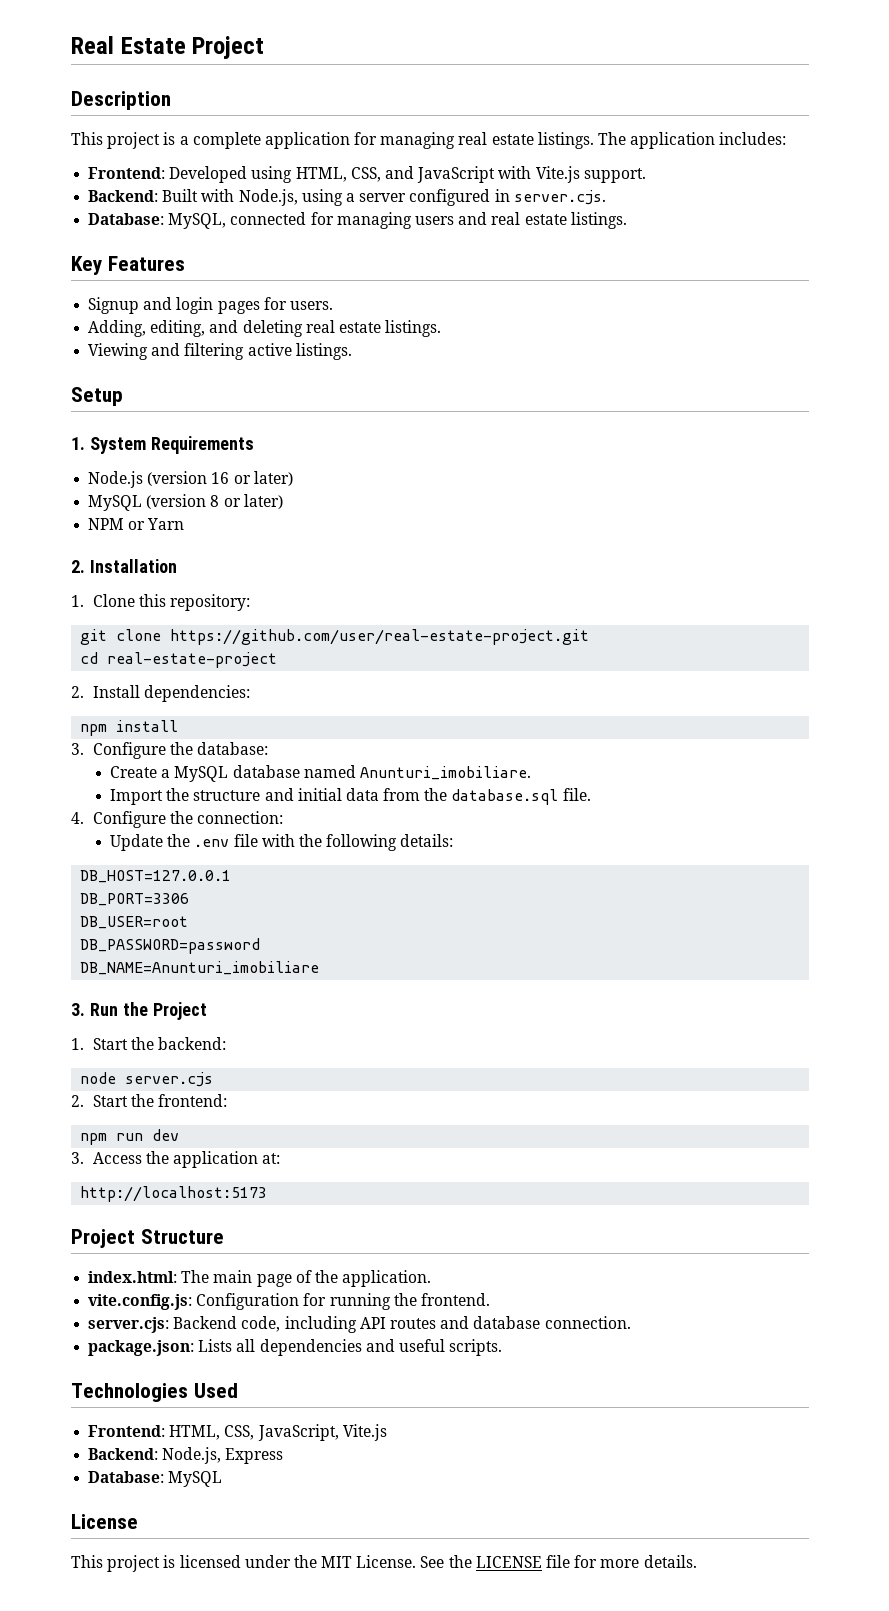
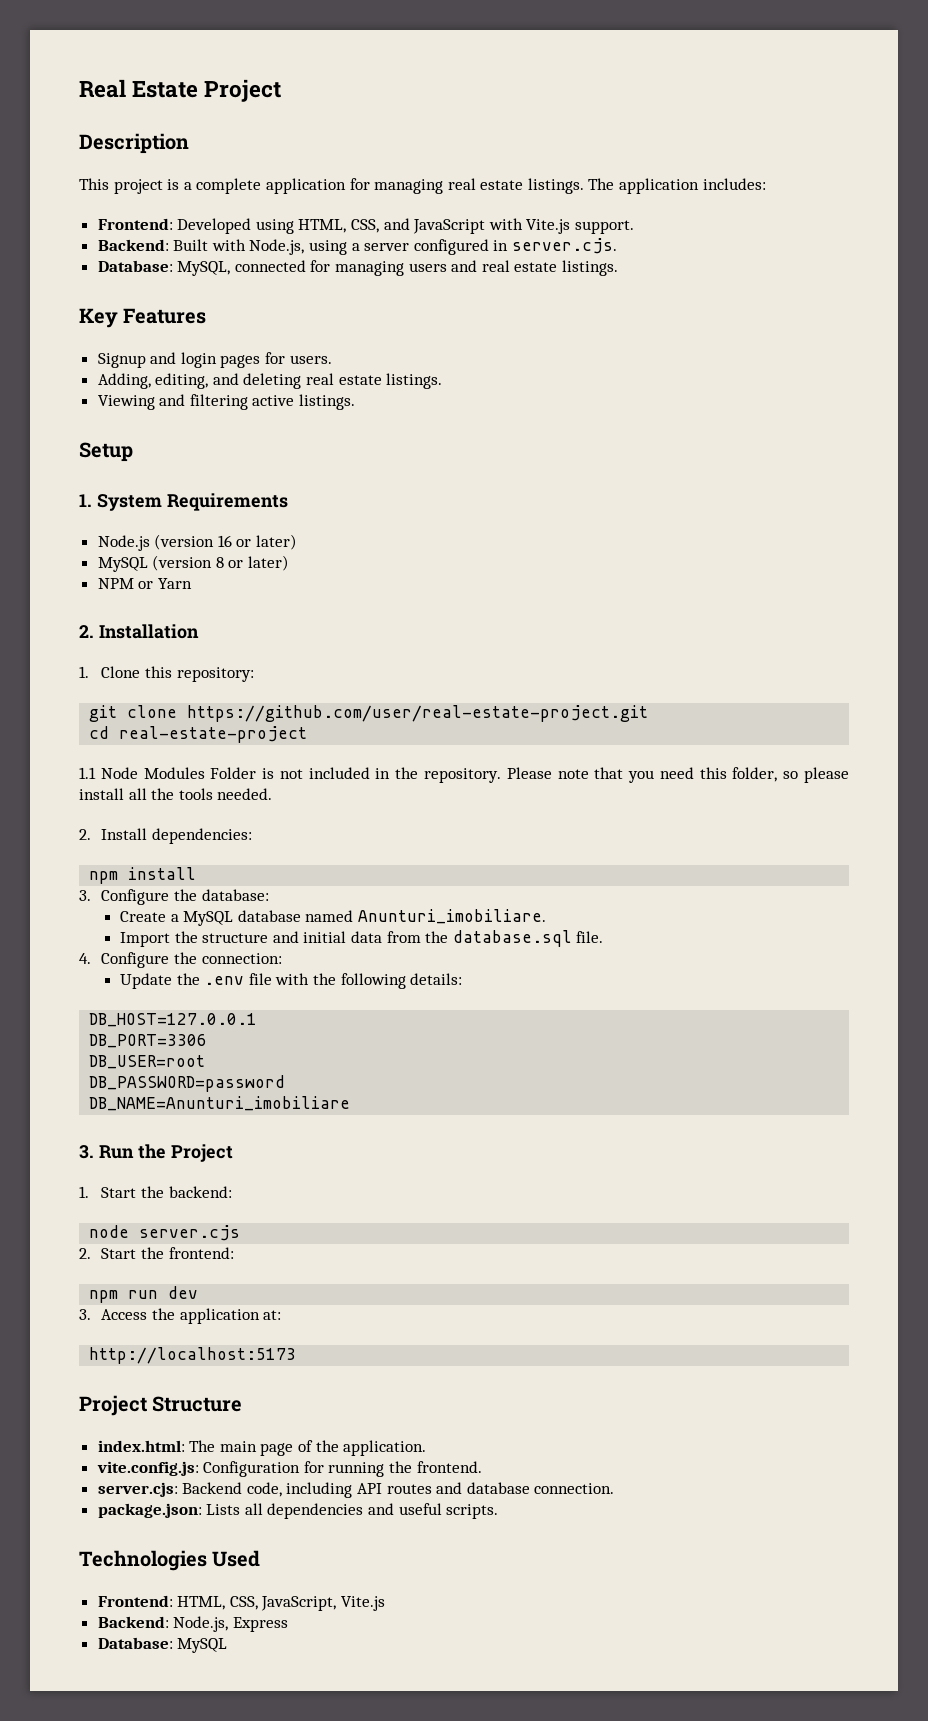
+ 1.1 Node Modules Folder is not included in the repository. Please note that you need this folder, so please install all the tools needed.
- License
- This project is licensed under the MIT License. See the LICENSE file for more details.

